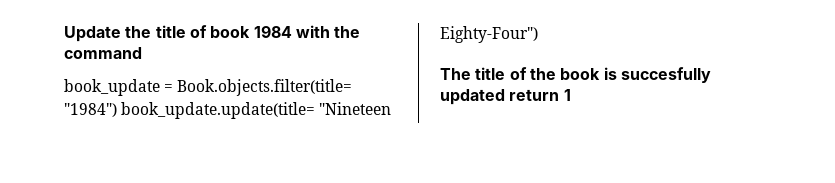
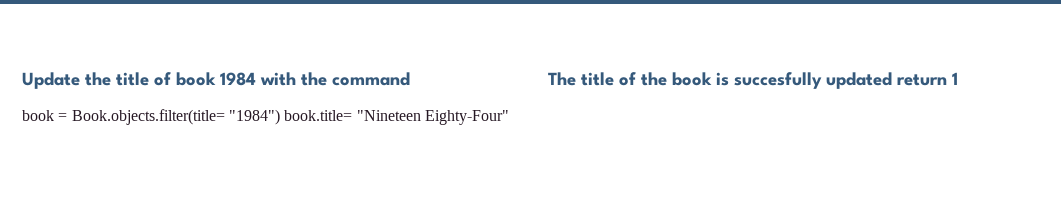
- book_update = Book.objects.filter(title= "1984") book_update.update(title= "Nineteen Eighty-Four")
+ book = Book.objects.filter(title= "1984") book.title= "Nineteen Eighty-Four"

